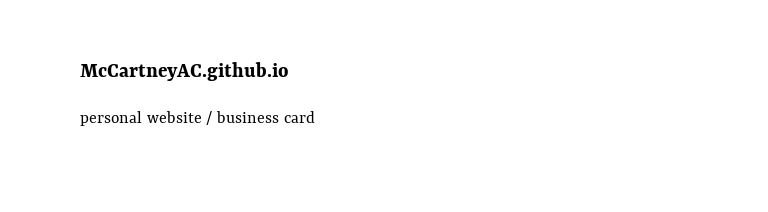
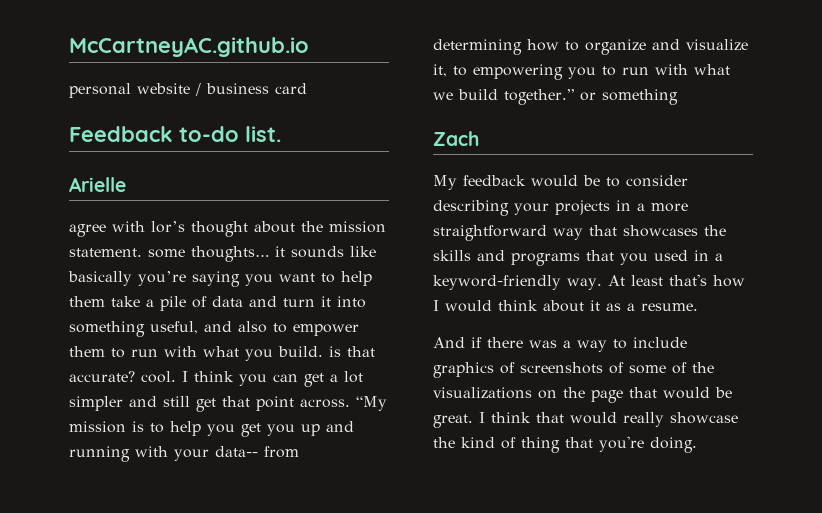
+ Feedback to-do list.
+ Arielle
+ agree with lor’s thought about the mission statement. some thoughts… it sounds like basically you’re saying you want to help them take a pile of data and turn it into something useful, and also to empower them to run with what you build. is that accurate? cool. I think you can get a lot simpler and still get that point across. “My mission is to help you get you up and running with your data-- from determining how to organize and visualize it, to empowering you to run with what we build together.” or something
+ Zach
+ My feedback would be to consider describing your projects in a more straightforward way that showcases the skills and programs that you used in a keyword-friendly way. At least that's how I would think about it as a resume.
+ And if there was a way to include graphics of screenshots of some of the visualizations on the page that would be great. I think that would really showcase the kind of thing that you're doing.

